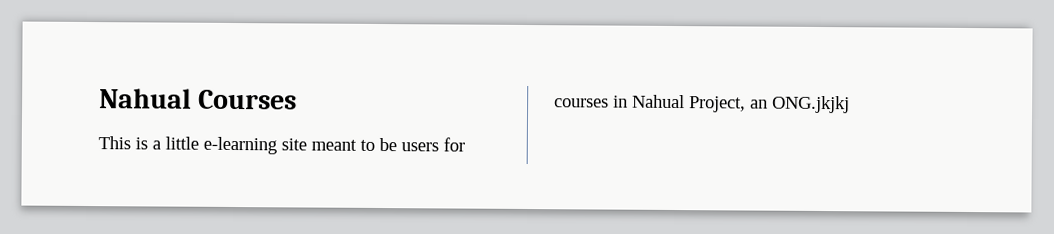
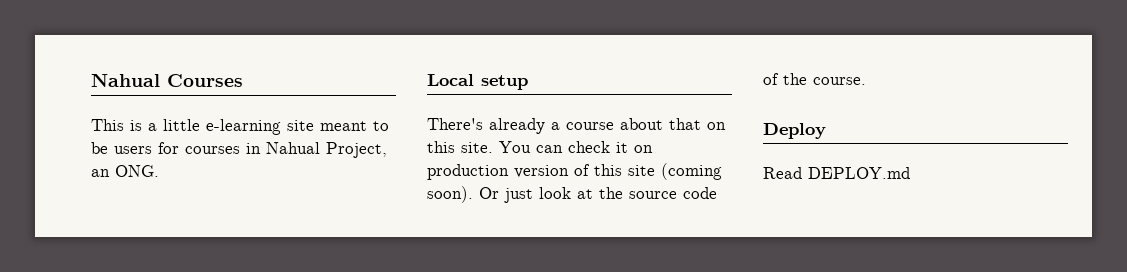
- This is a little e-learning site meant to be users for courses in Nahual Project, an ONG.jkjkj
+ This is a little e-learning site meant to be users for courses in Nahual Project, an ONG.
+ Local setup
+ There's already a course about that on this site. You can check it on production version of this site (coming soon). Or just look at the source code of the course.
+ Deploy
+ Read DEPLOY.md

